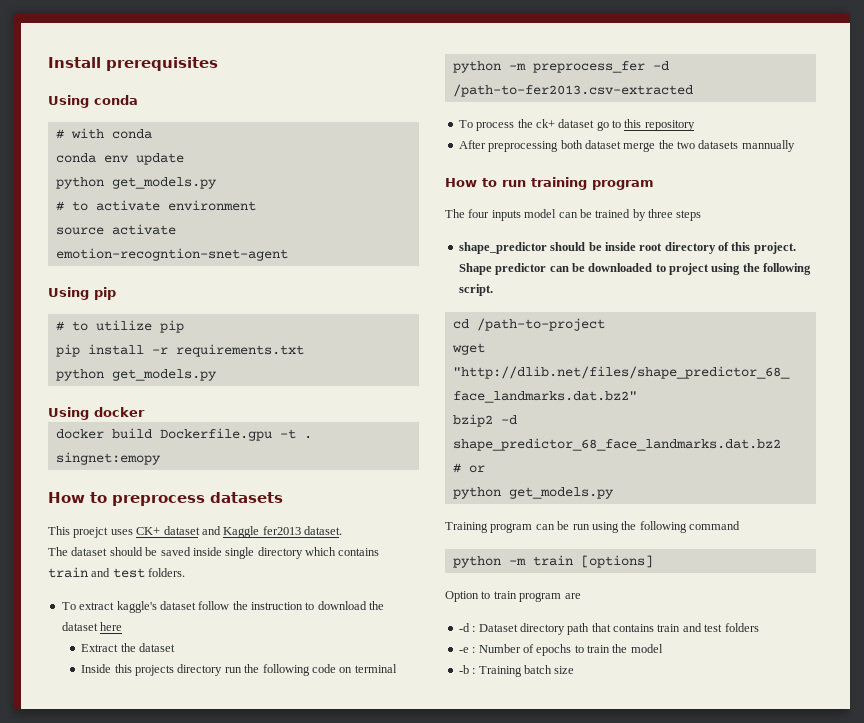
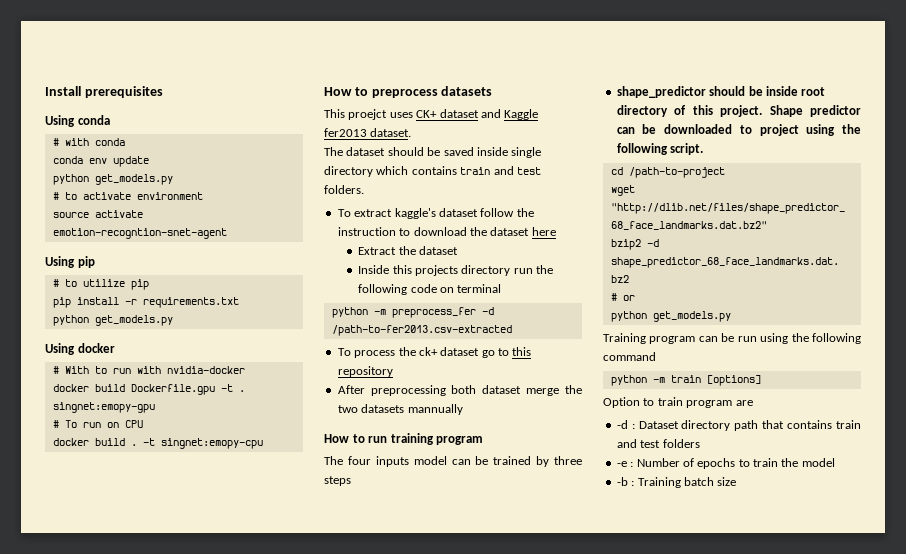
+ # With to run with nvidia-docker
- docker build Dockerfile.gpu -t . singnet:emopy
+ docker build Dockerfile.gpu -t . singnet:emopy-gpu
+ # To run on CPU
+ docker build . -t singnet:emopy-cpu

